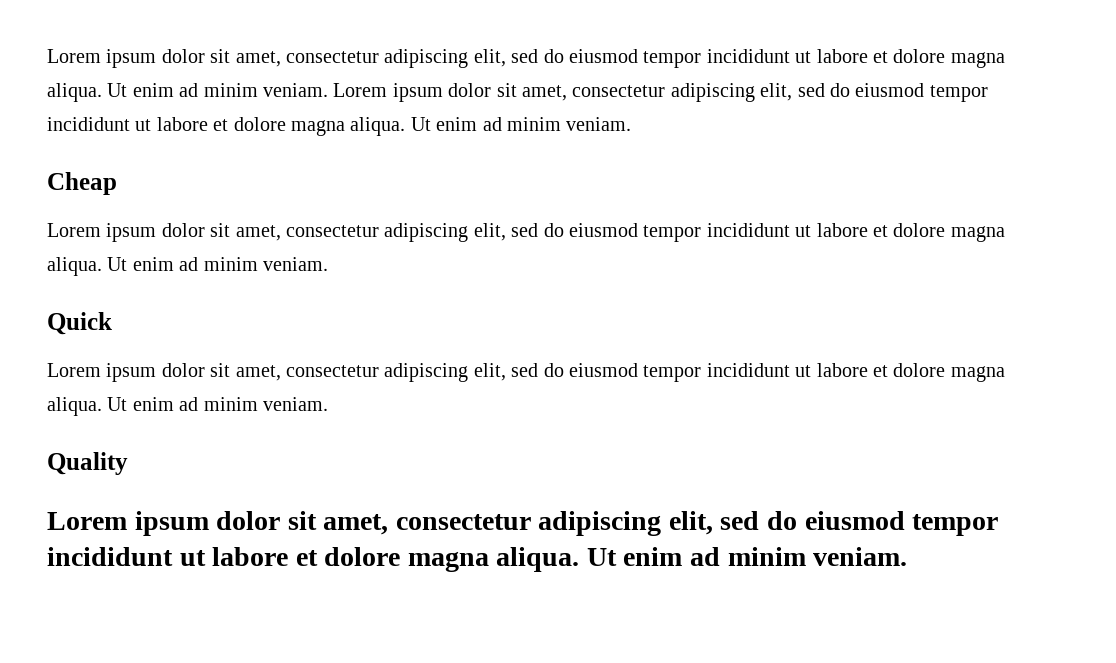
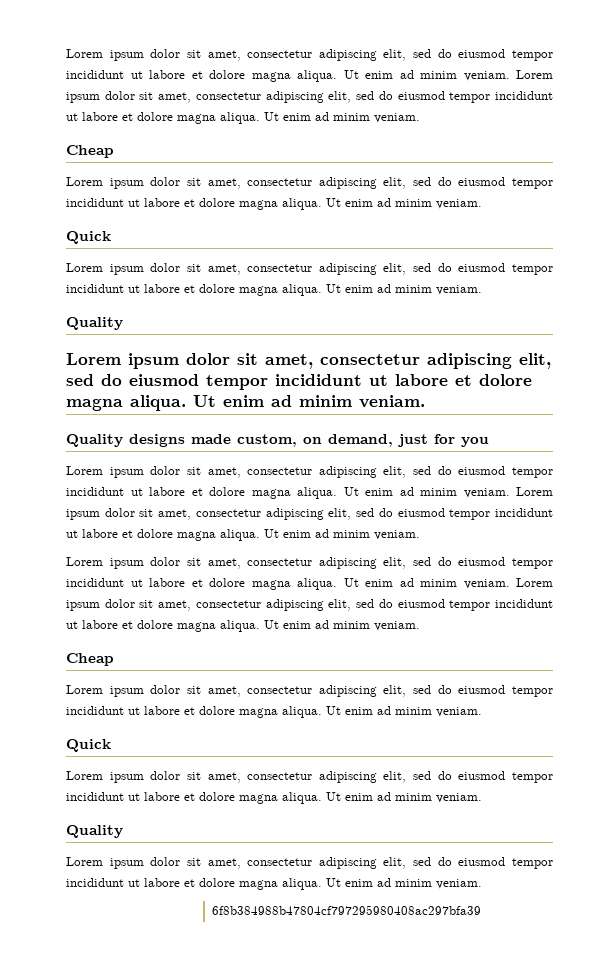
+ Quality designs made custom, on demand, just for you
+ Lorem ipsum dolor sit amet, consectetur adipiscing elit, sed do eiusmod tempor incididunt ut labore et dolore magna aliqua. Ut enim ad minim veniam. Lorem ipsum dolor sit amet, consectetur adipiscing elit, sed do eiusmod tempor incididunt ut labore et dolore magna aliqua. Ut enim ad minim veniam.
+ Lorem ipsum dolor sit amet, consectetur adipiscing elit, sed do eiusmod tempor incididunt ut labore et dolore magna aliqua. Ut enim ad minim veniam. Lorem ipsum dolor sit amet, consectetur adipiscing elit, sed do eiusmod tempor incididunt ut labore et dolore magna aliqua. Ut enim ad minim veniam.
+ Cheap
+ Lorem ipsum dolor sit amet, consectetur adipiscing elit, sed do eiusmod tempor incididunt ut labore et dolore magna aliqua. Ut enim ad minim veniam.
+ Quick
+ Lorem ipsum dolor sit amet, consectetur adipiscing elit, sed do eiusmod tempor incididunt ut labore et dolore magna aliqua. Ut enim ad minim veniam.
+ Quality
+ Lorem ipsum dolor sit amet, consectetur adipiscing elit, sed do eiusmod tempor incididunt ut labore et dolore magna aliqua. Ut enim ad minim veniam.
+ 6f8b384988b47804cf797295980408ac297bfa39

